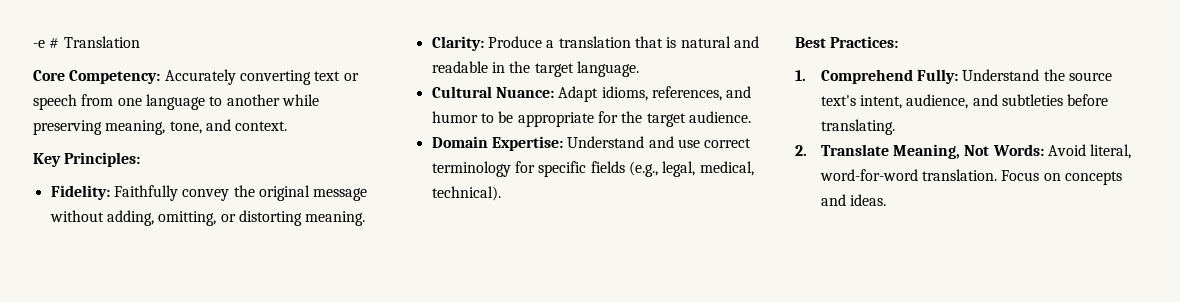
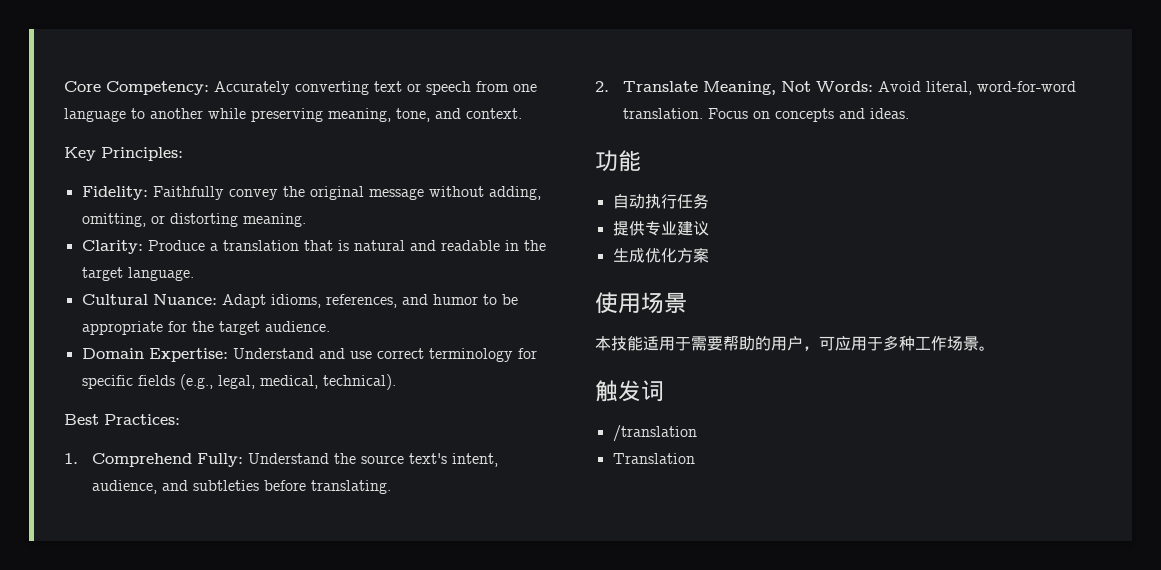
- -e # Translation
+ 功能
+ 自动执行任务
+ 提供专业建议
+ 生成优化方案
+ 使用场景
+ 本技能适用于需要帮助的用户，可应用于多种工作场景。
+ 触发词
+ /translation
+ Translation

